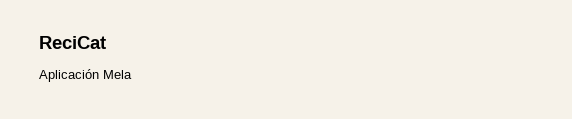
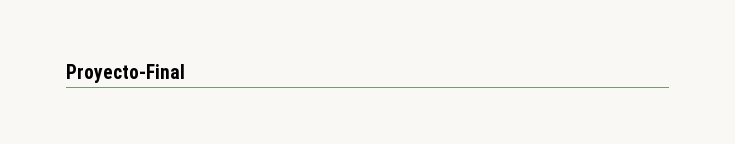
- ReciCat
- Aplicación Mela
+ Proyecto-Final

